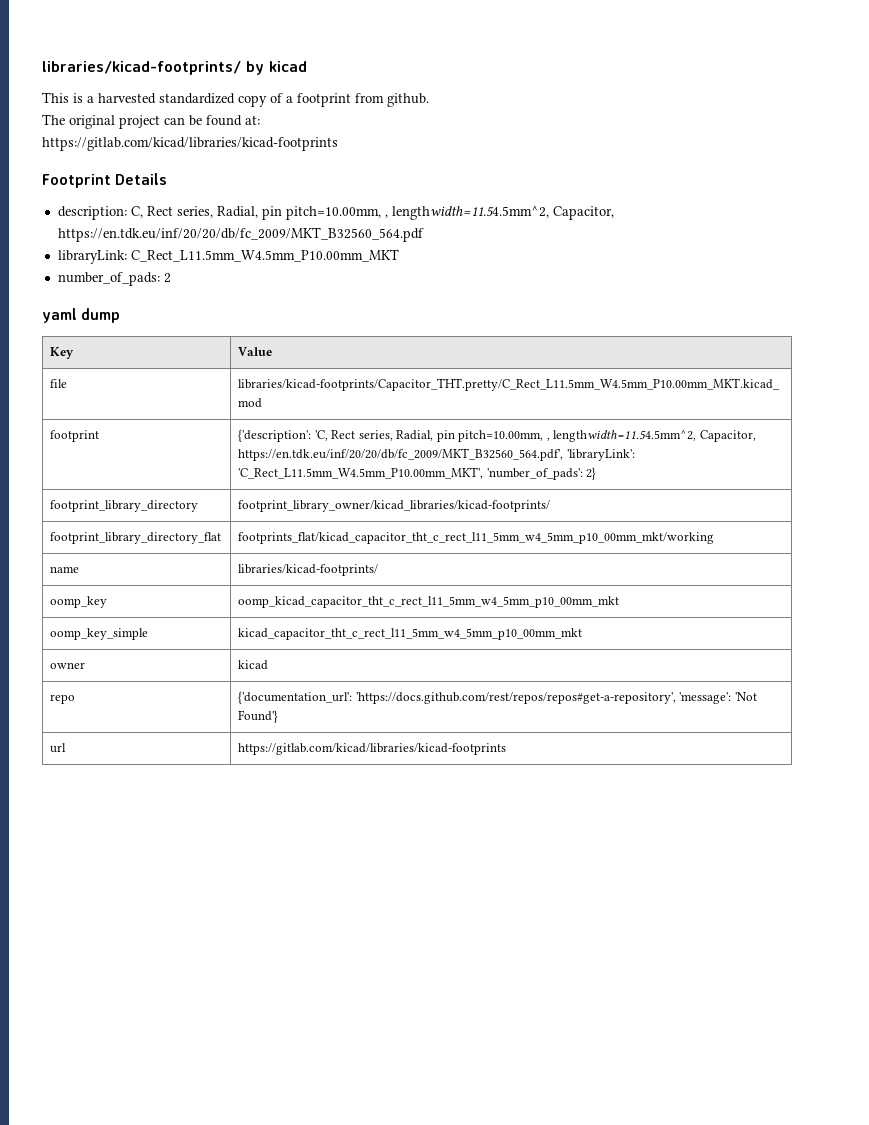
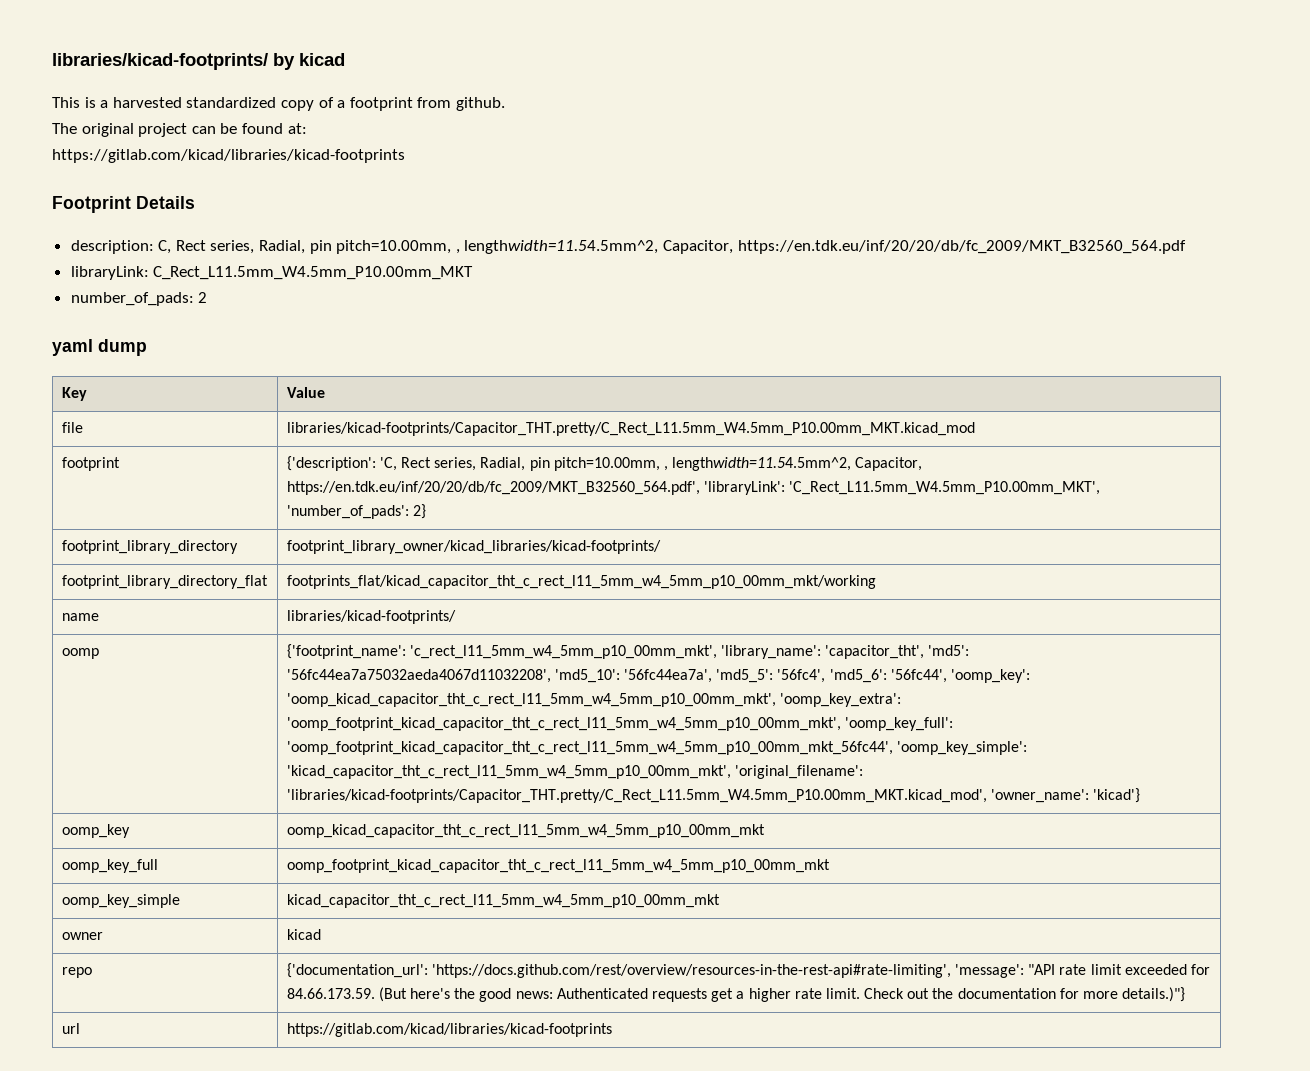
+ oomp | {'footprint_name': 'c_rect_l11_5mm_w4_5mm_p10_00mm_mkt', 'library_name': 'capacitor_tht', 'md5': '56fc44ea7a75032aeda4067d11032208', 'md5_10': '56fc44ea7a', 'md5_5': '56fc4', 'md5_6': '56fc44', 'oomp_key': 'oomp_kicad_capacitor_tht_c_rect_l11_5mm_w4_5mm_p10_00mm_mkt', 'oomp_key_extra': 'oomp_footprint_kicad_capacitor_tht_c_rect_l11_5mm_w4_5mm_p10_00mm_mkt', 'oomp_key_full': 'oomp_footprint_kicad_capacitor_tht_c_rect_l11_5mm_w4_5mm_p10_00mm_mkt_56fc44', 'oomp_key_simple': 'kicad_capacitor_tht_c_rect_l11_5mm_w4_5mm_p10_00mm_mkt', 'original_filename': 'libraries/kicad-footprints/Capacitor_THT.pretty/C_Rect_L11.5mm_W4.5mm_P10.00mm_MKT.kicad_mod', 'owner_name': 'kicad'}
+ oomp_key_full | oomp_footprint_kicad_capacitor_tht_c_rect_l11_5mm_w4_5mm_p10_00mm_mkt
- repo | {'documentation_url': 'https://docs.github.com/rest/repos/repos#get-a-repository', 'message': 'Not Found'}
+ repo | {'documentation_url': 'https://docs.github.com/rest/overview/resources-in-the-rest-api#rate-limiting', 'message': "API rate limit exceeded for 84.66.173.59. (But here's the good news: Authenticated requests get a higher rate limit. Check out the documentation for more details.)"}

